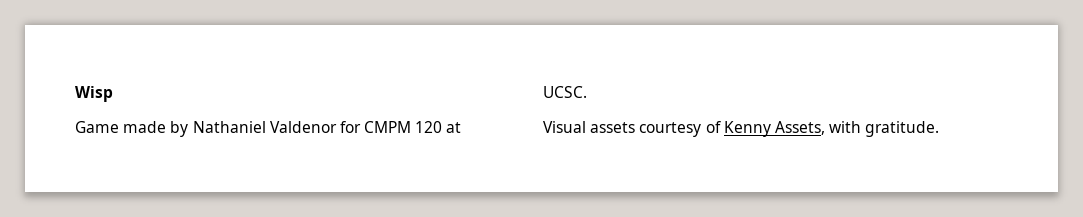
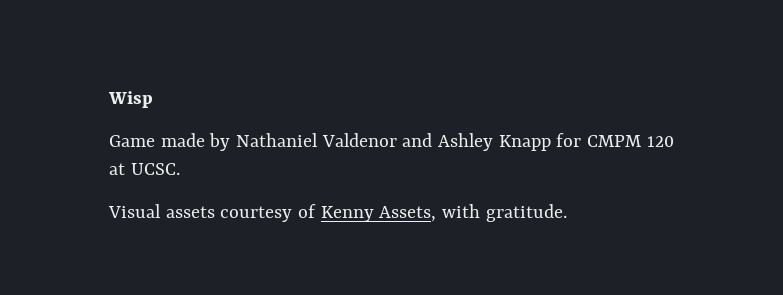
- Game made by Nathaniel Valdenor for CMPM 120 at UCSC.
+ Game made by Nathaniel Valdenor and Ashley Knapp for CMPM 120 at UCSC.

